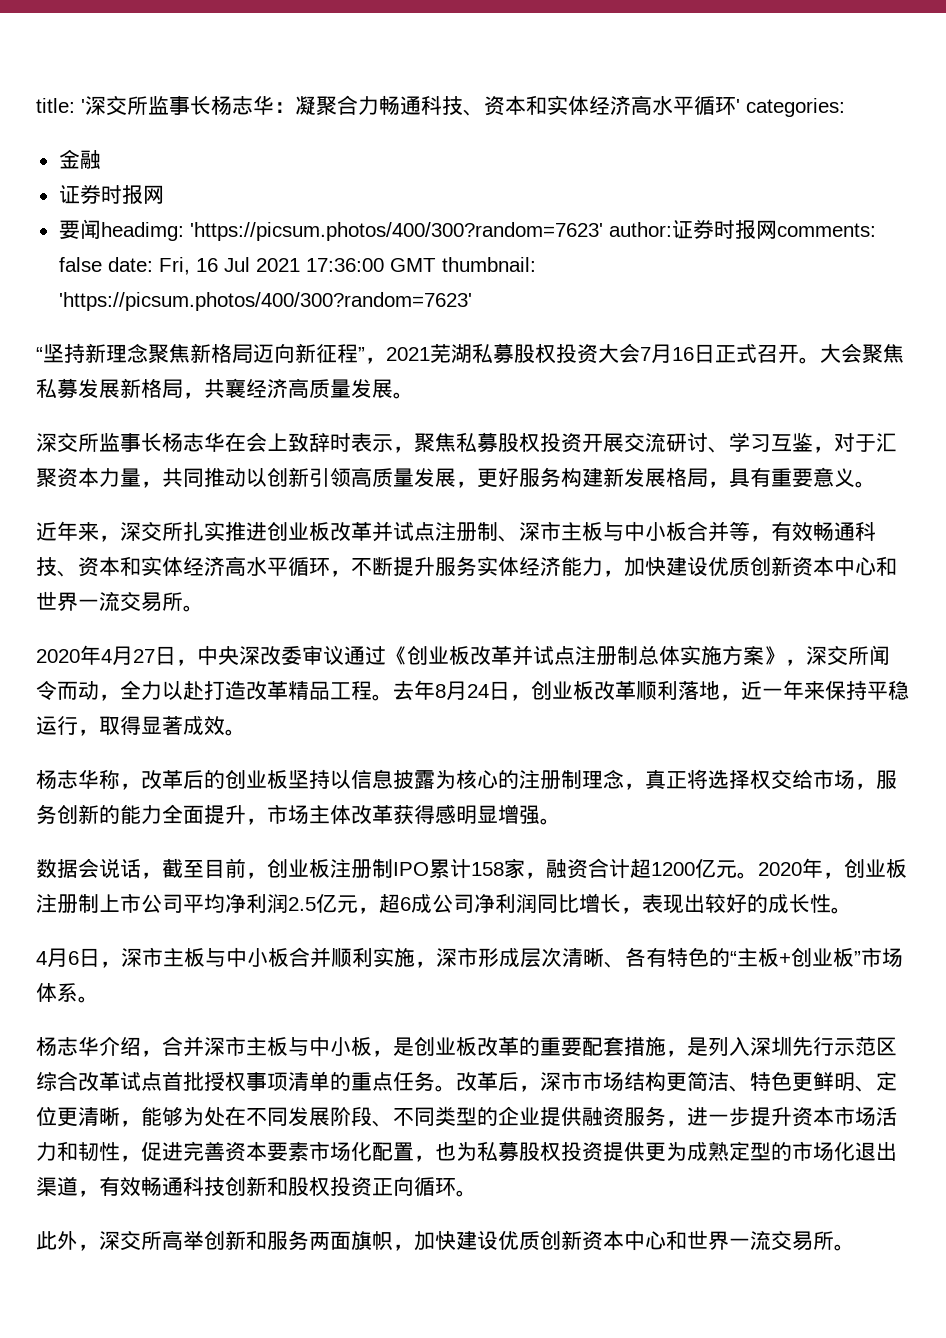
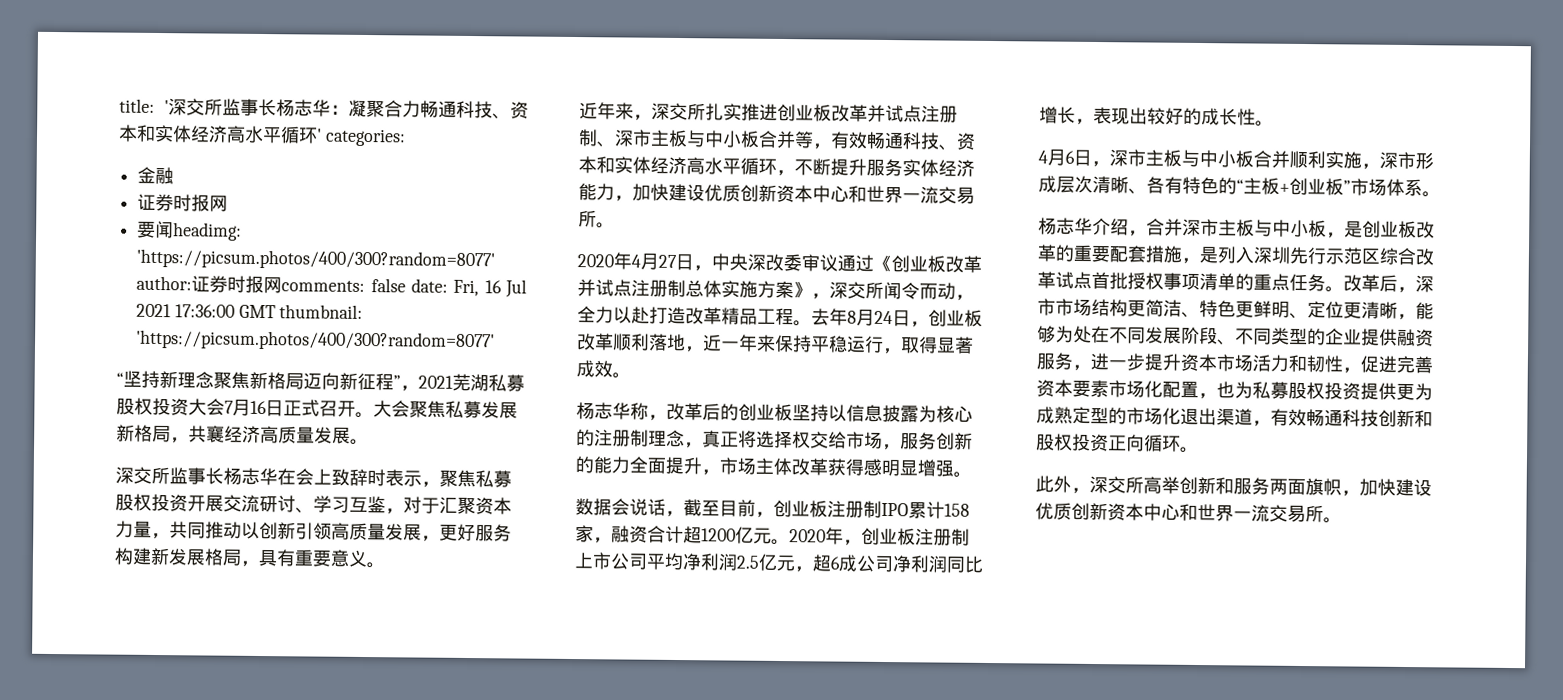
- 要闻headimg: 'https://picsum.photos/400/300?random=7623' author:证券时报网comments: false date: Fri, 16 Jul 2021 17:36:00 GMT thumbnail: 'https://picsum.photos/400/300?random=7623'
+ 要闻headimg: 'https://picsum.photos/400/300?random=8077' author:证券时报网comments: false date: Fri, 16 Jul 2021 17:36:00 GMT thumbnail: 'https://picsum.photos/400/300?random=8077'

